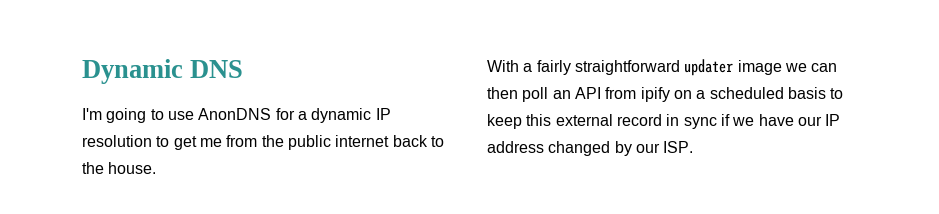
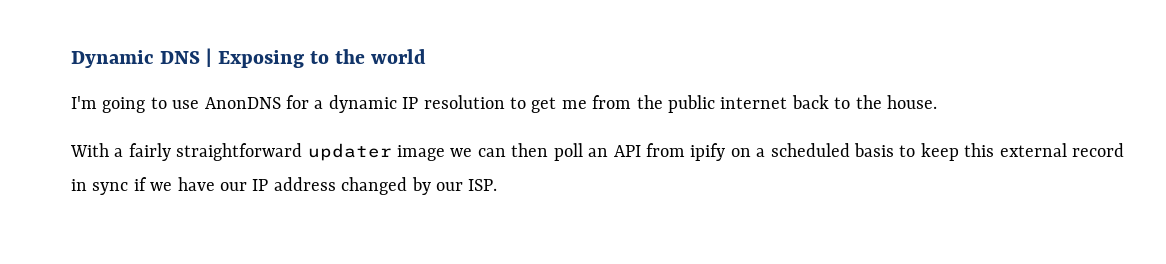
- Dynamic DNS
+ Dynamic DNS | Exposing to the world

